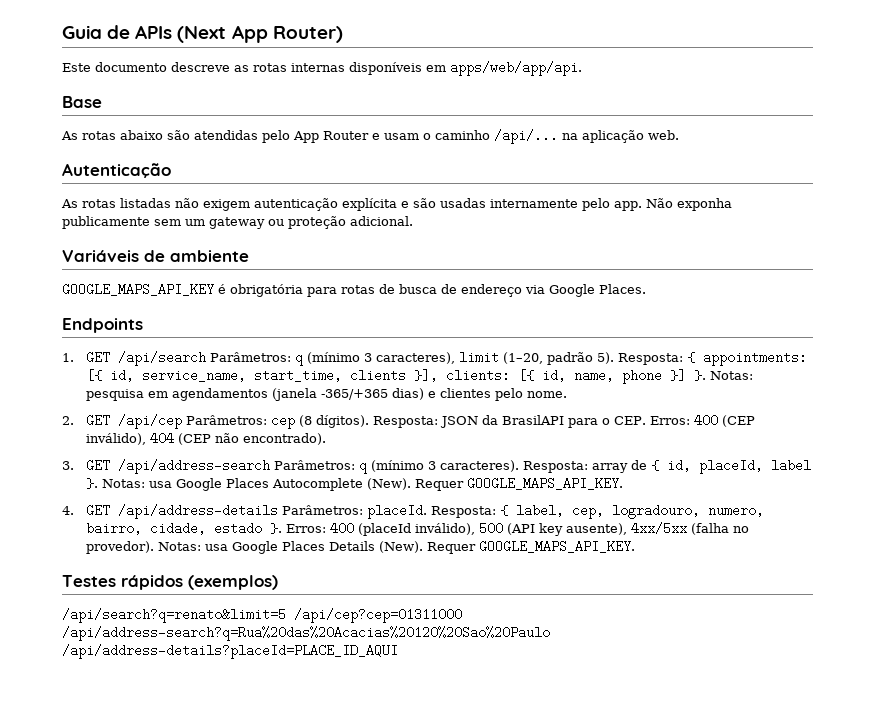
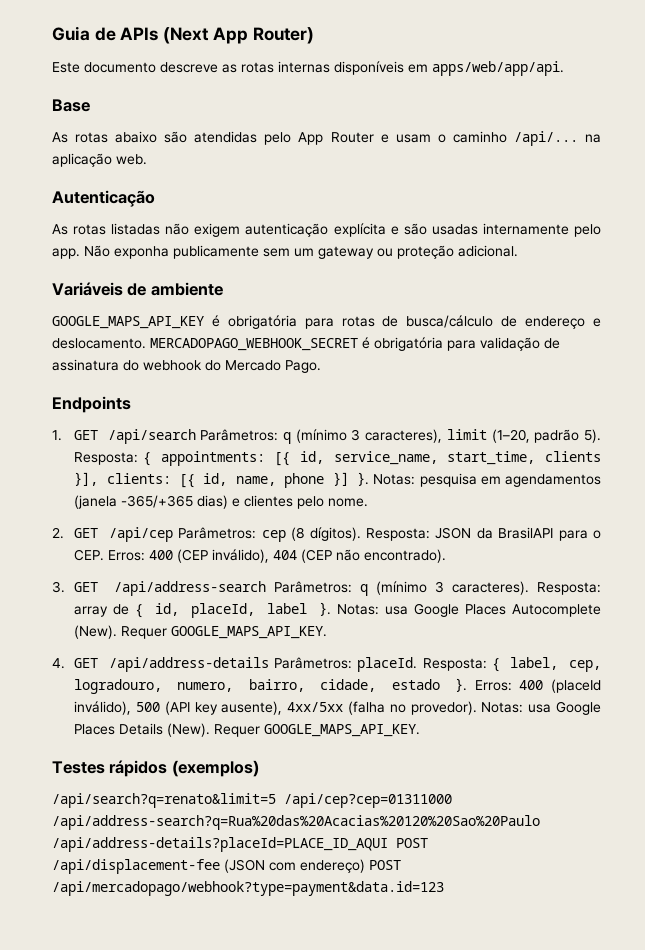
- GOOGLE_MAPS_API_KEY é obrigatória para rotas de busca de endereço via Google Places.
+ GOOGLE_MAPS_API_KEY é obrigatória para rotas de busca/cálculo de endereço e deslocamento. MERCADOPAGO_WEBHOOK_SECRET é obrigatória para validação de assinatura do webhook do Mercado Pago.
- /api/search?q=renato&limit=5 /api/cep?cep=01311000 /api/address-search?q=Rua%20das%20Acacias%20120%20Sao%20Paulo /api/address-details?placeId=PLACE_ID_AQUI
+ /api/search?q=renato&limit=5 /api/cep?cep=01311000 /api/address-search?q=Rua%20das%20Acacias%20120%20Sao%20Paulo /api/address-details?placeId=PLACE_ID_AQUI POST /api/displacement-fee (JSON com endereço) POST /api/mercadopago/webhook?type=payment&data.id=123

